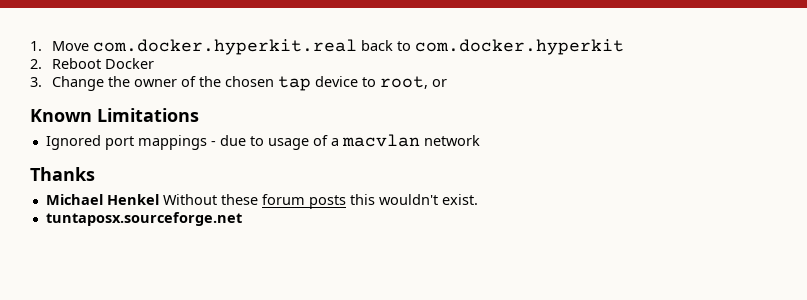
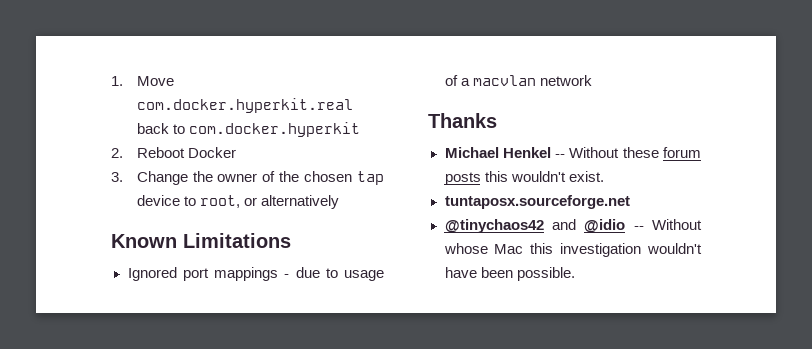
- 3. Change the owner of the chosen tap device to root, or
+ 3. Change the owner of the chosen tap device to root, or alternatively
- Michael Henkel Without these forum posts this wouldn't exist.
+ Michael Henkel -- Without these forum posts this wouldn't exist.
+ @tinychaos42 and @idio -- Without whose Mac this investigation wouldn't have been possible.

